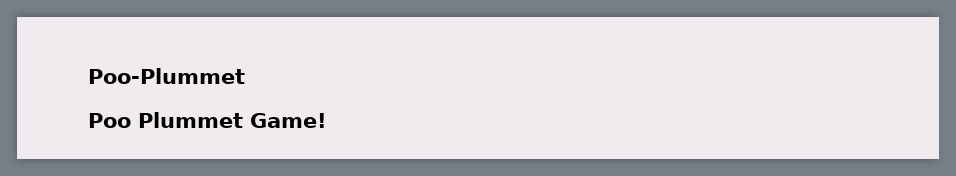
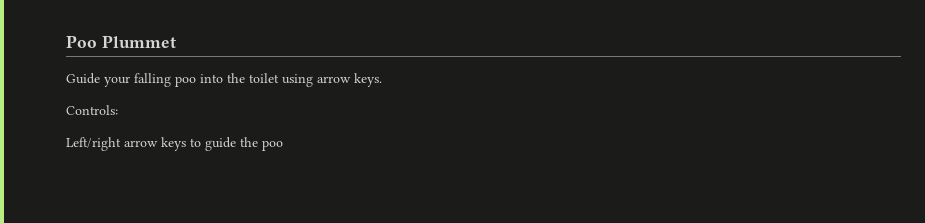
- Poo-Plummet
- Poo Plummet Game!
+ Poo Plummet
+ Guide your falling poo into the toilet using arrow keys.
+ Controls:
+ Left/right arrow keys to guide the poo

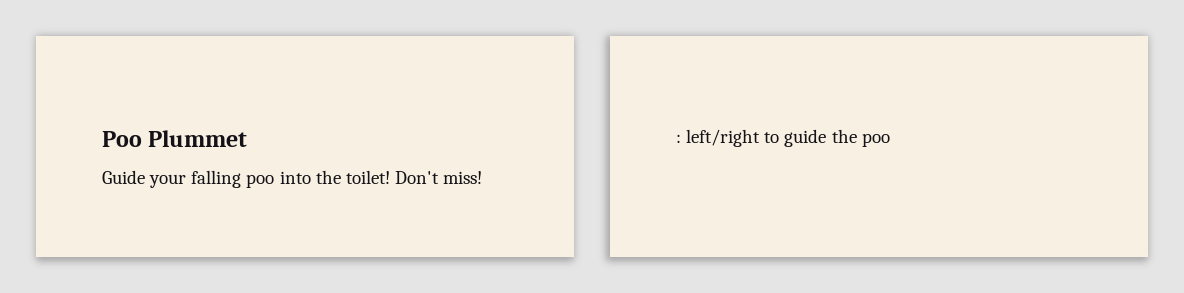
- Guide your falling poo into the toilet using arrow keys.
- Controls:
- Left/right arrow keys to guide the poo
+ Guide your falling poo into the toilet! Don't miss!
+ : left/right to guide the poo

